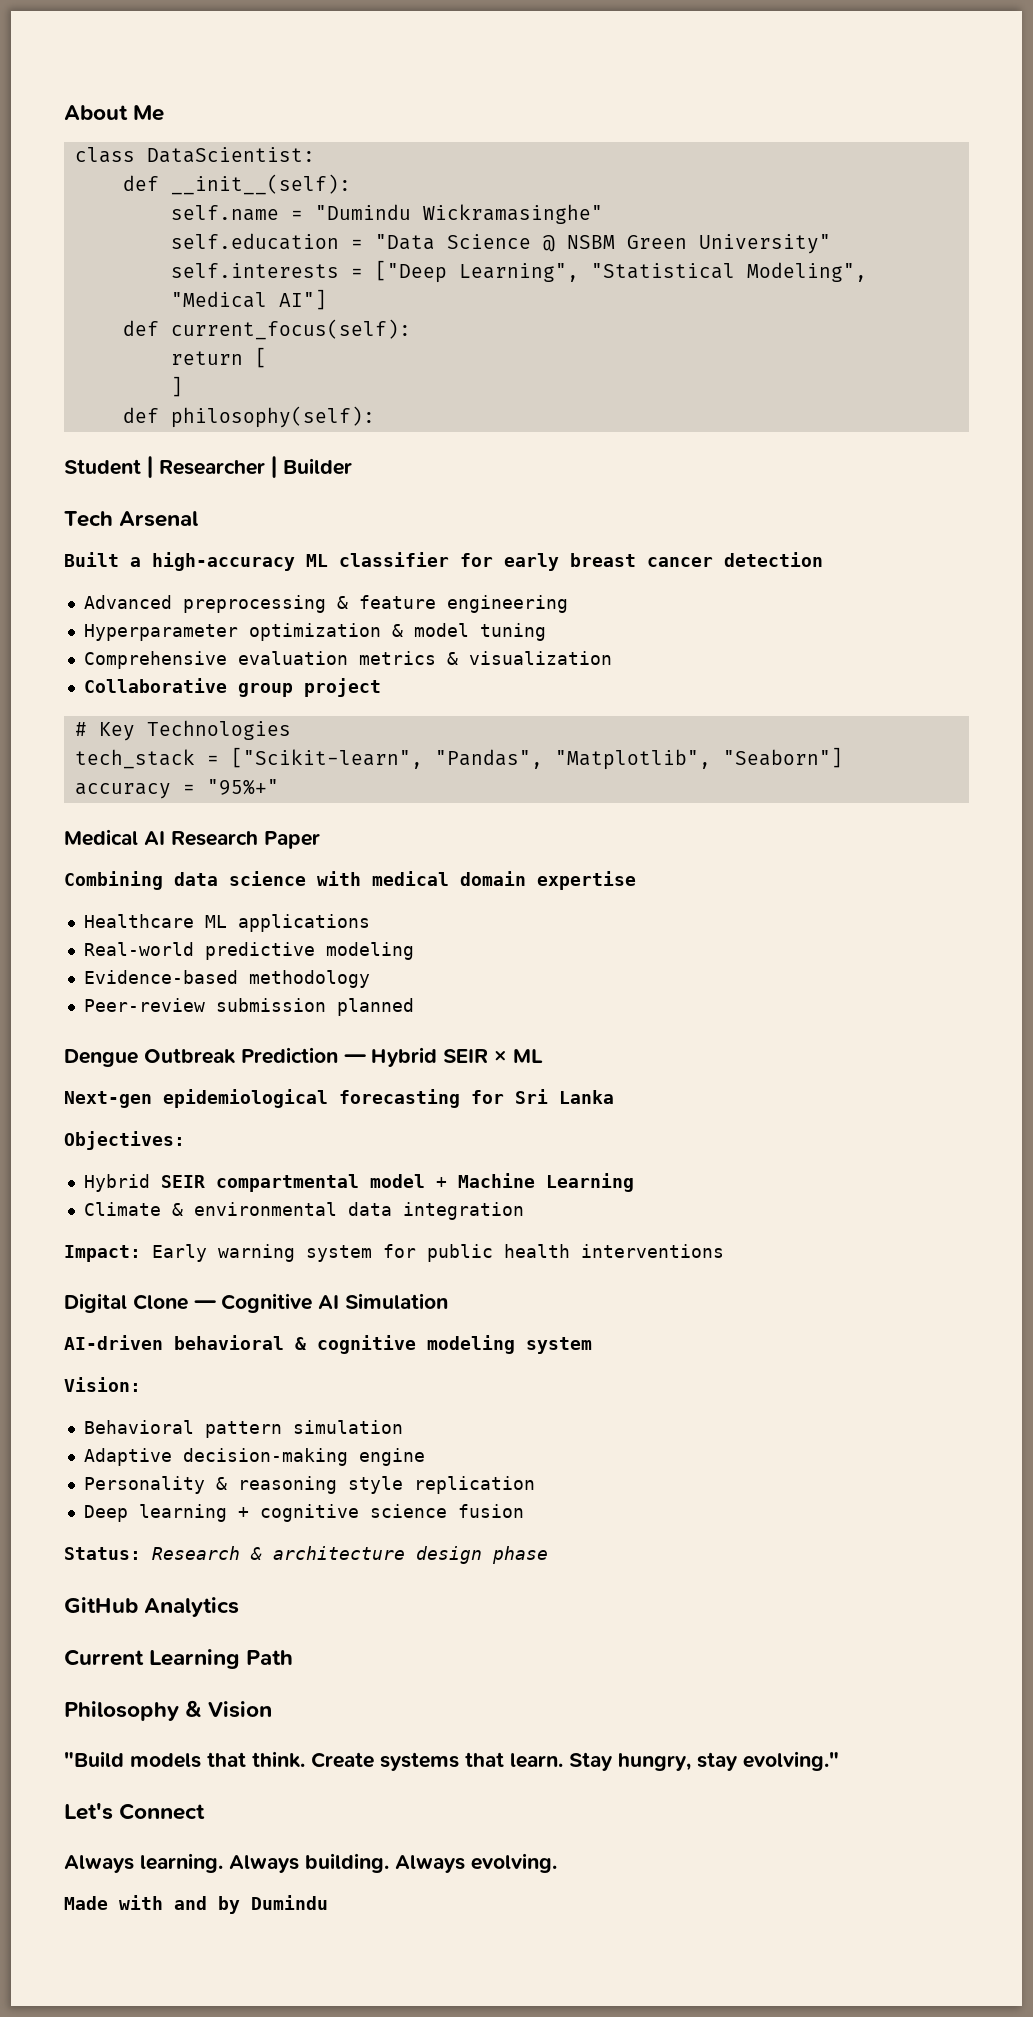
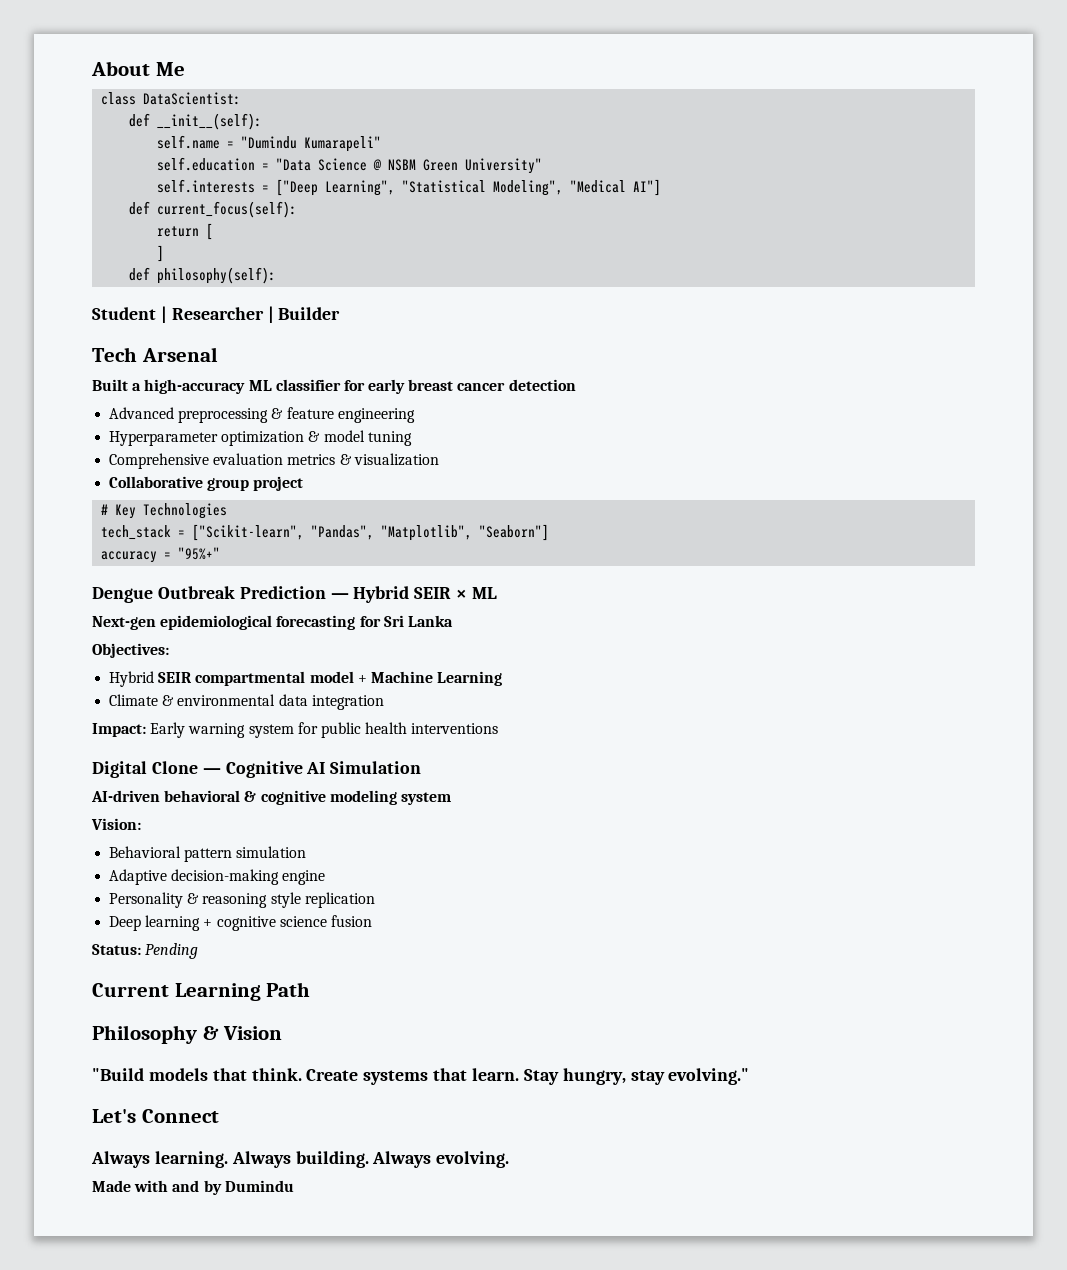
- self.name = "Dumindu Wickramasinghe"
+ self.name = "Dumindu Kumarapeli"
- Medical AI Research Paper
- Combining data science with medical domain expertise
- Healthcare ML applications
- Real-world predictive modeling
- Evidence-based methodology
- Peer-review submission planned
- Status: Research & architecture design phase
- GitHub Analytics
+ Status: Pending

